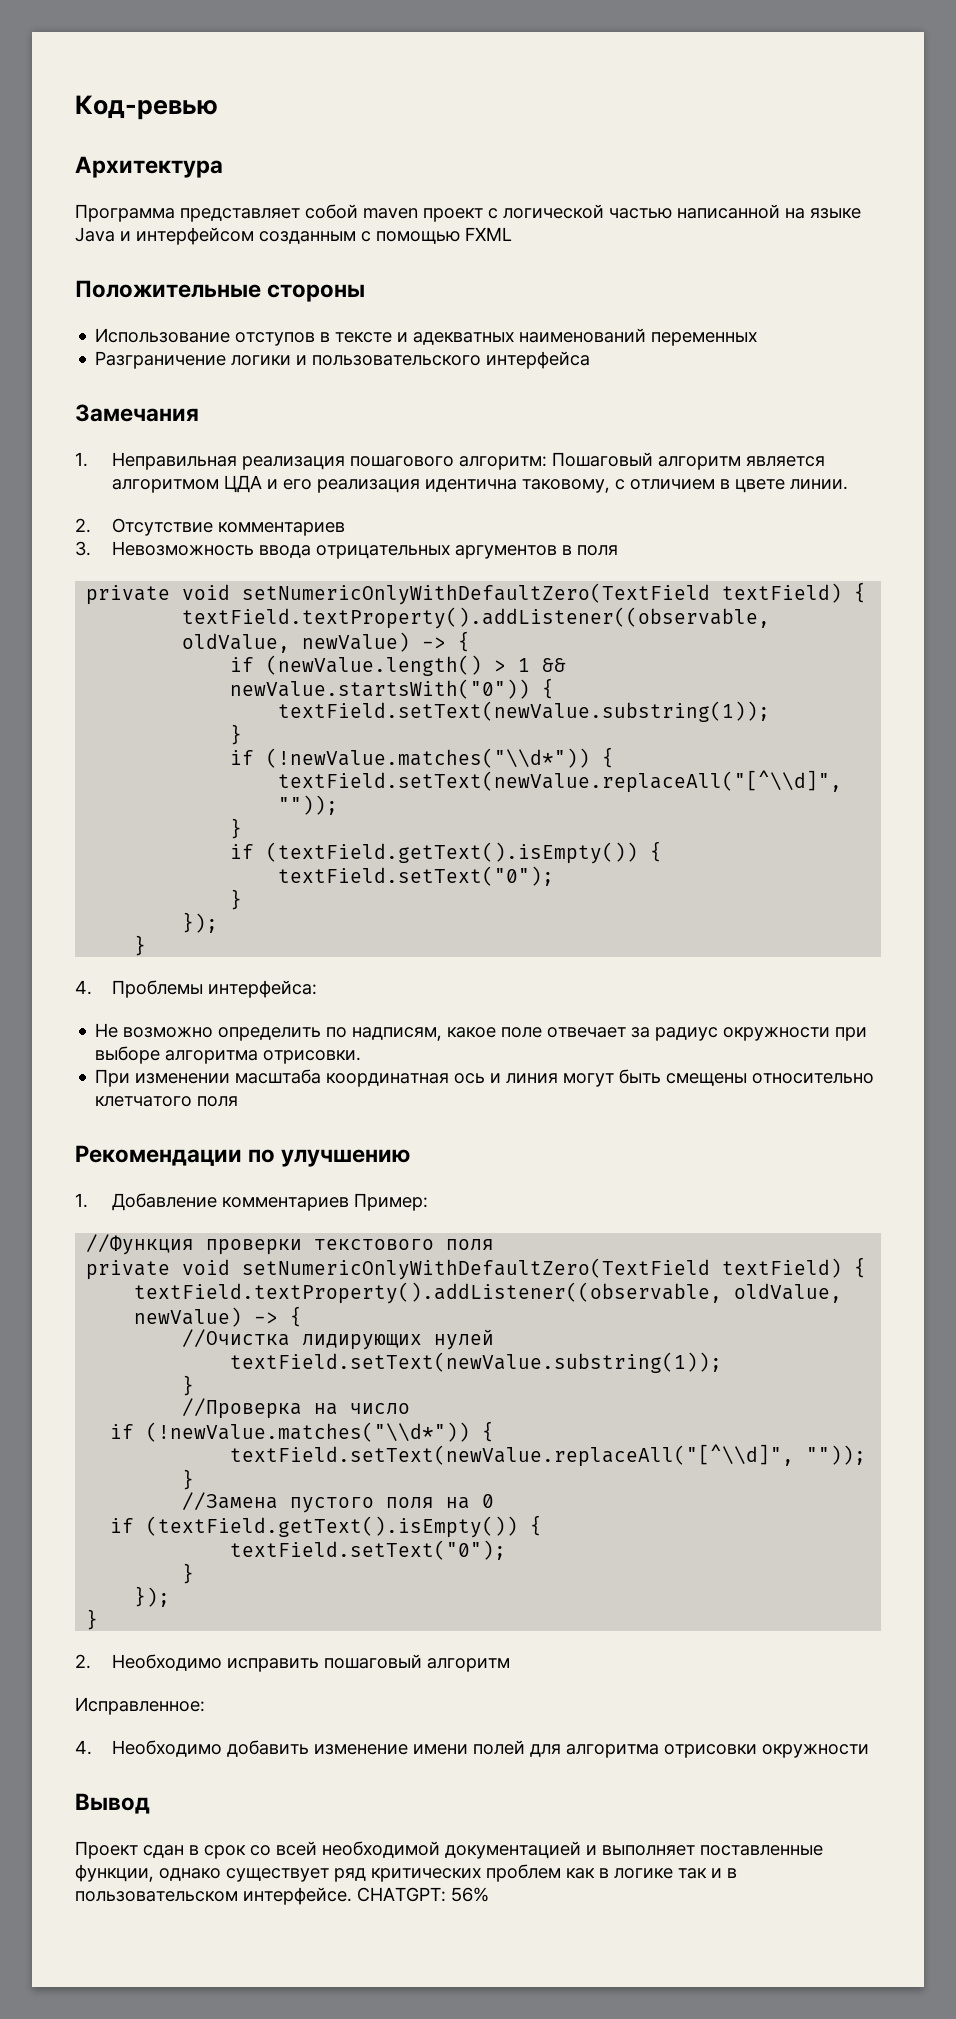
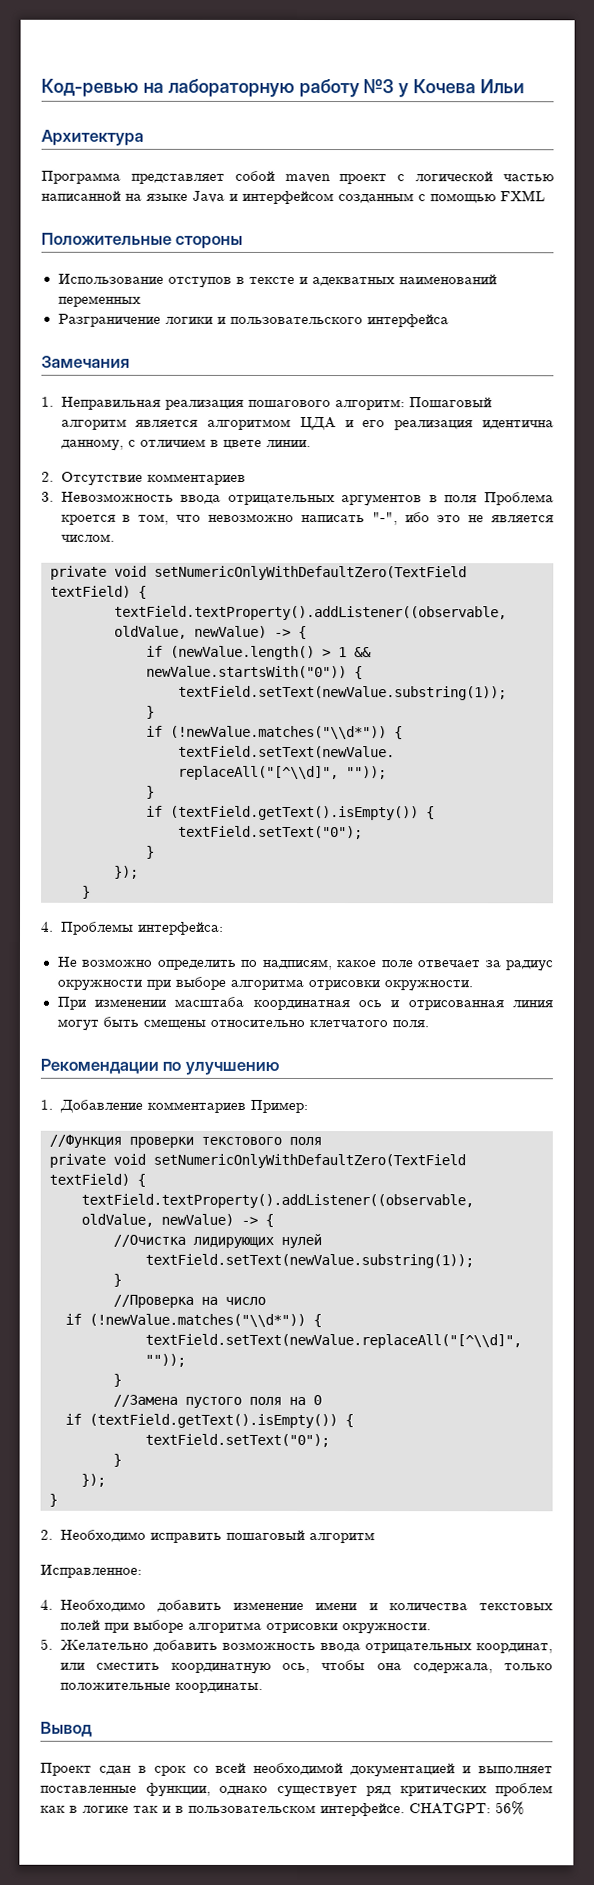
- Код-ревью
+ Код-ревью на лабораторную работу №3 у Кочева Ильи
- 1. Неправильная реализация пошагового алгоритм: Пошаговый алгоритм является алгоритмом ЦДА и его реализация идентична таковому, с отличием в цвете линии.
+ 1. Неправильная реализация пошагового алгоритм: Пошаговый алгоритм является алгоритмом ЦДА и его реализация идентична данному, с отличием в цвете линии.
- 3. Невозможность ввода отрицательных аргументов в поля
+ 3. Невозможность ввода отрицательных аргументов в поля Проблема кроется в том, что невозможно написать "-", ибо это не является числом.
- Не возможно определить по надписям, какое поле отвечает за радиус окружности при выборе алгоритма отрисовки.
+ Не возможно определить по надписям, какое поле отвечает за радиус окружности при выборе алгоритма отрисовки окружности.
- При изменении масштаба координатная ось и линия могут быть смещены относительно клетчатого поля
+ При изменении масштаба координатная ось и отрисованная линия могут быть смещены относительно клетчатого поля.
- 4. Необходимо добавить изменение имени полей для алгоритма отрисовки окружности
+ 4. Необходимо добавить изменение имени и количества текстовых полей при выборе алгоритма отрисовки окружности.
+ 5. Желательно добавить возможность ввода отрицательных координат, или сместить координатную ось, чтобы она содержала, только положительные координаты.

